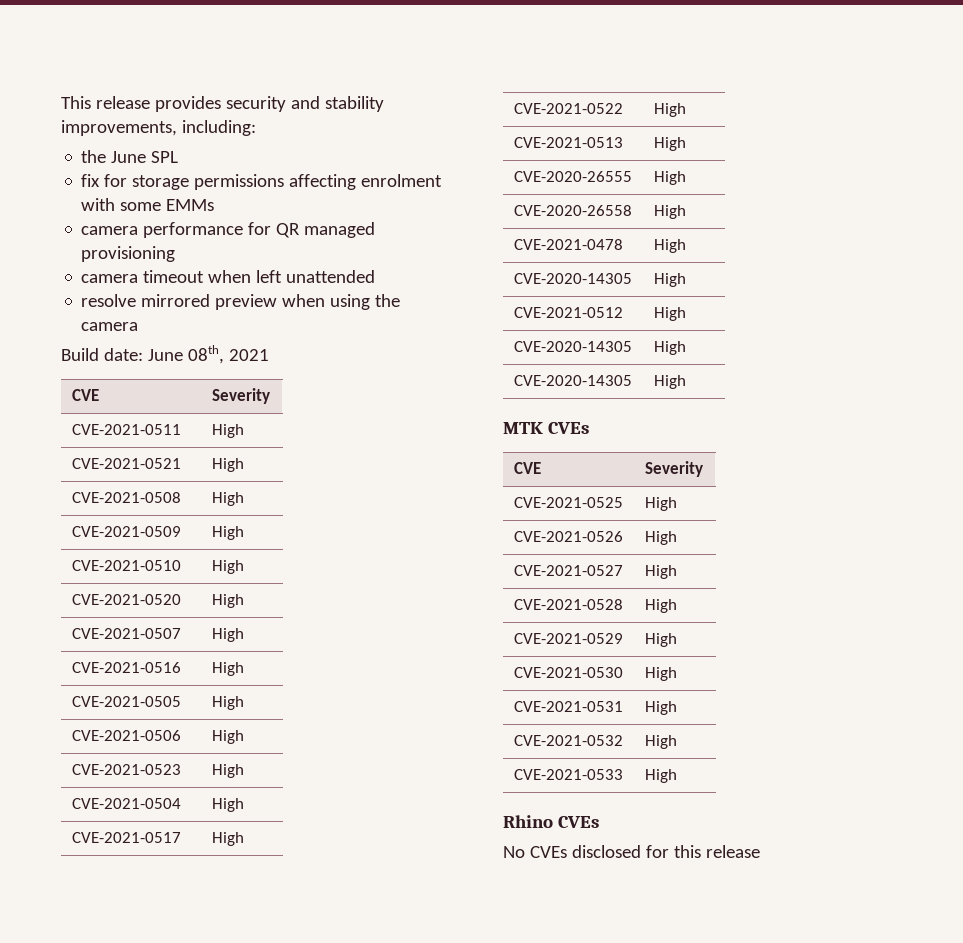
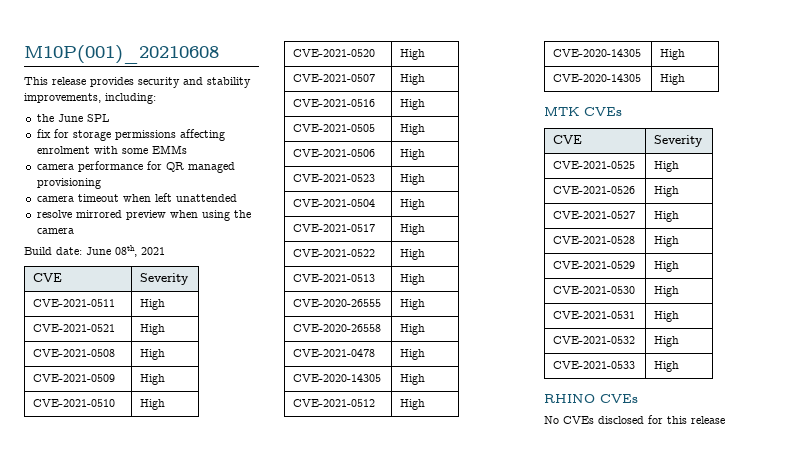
+ M10P(001)_20210608
- Rhino CVEs
+ RHINO CVEs

